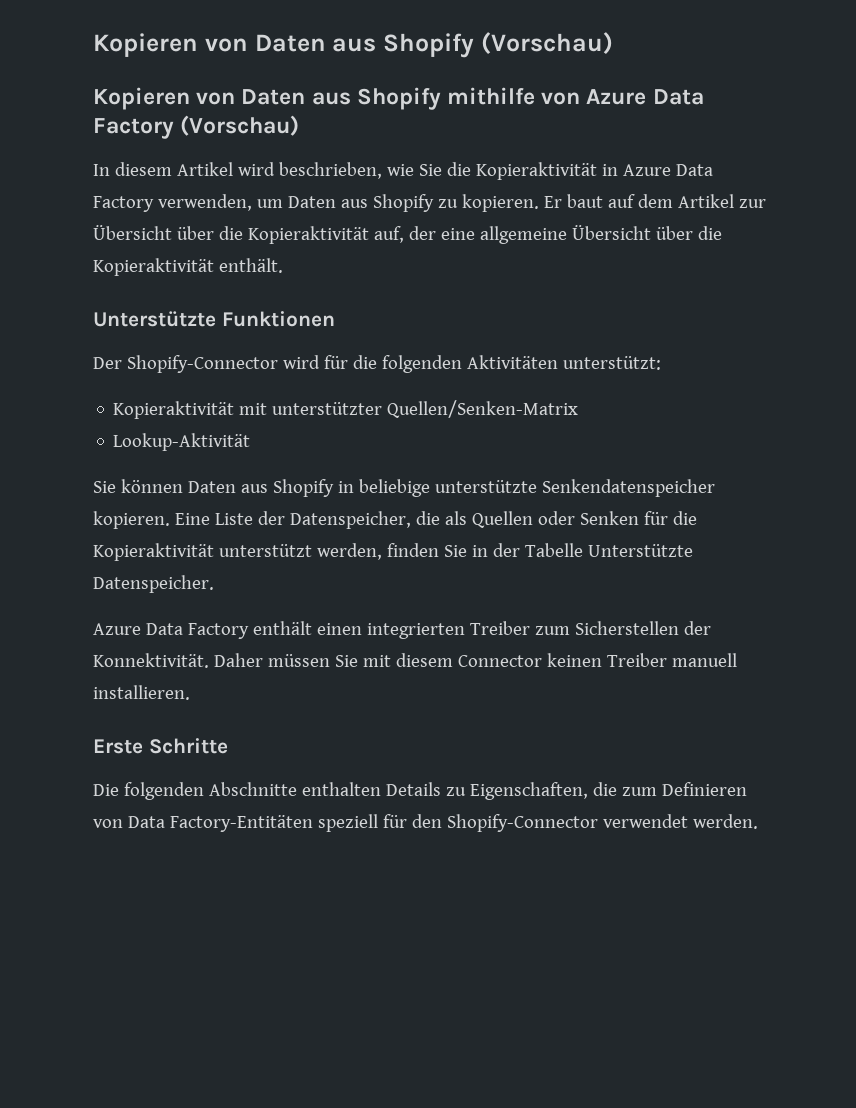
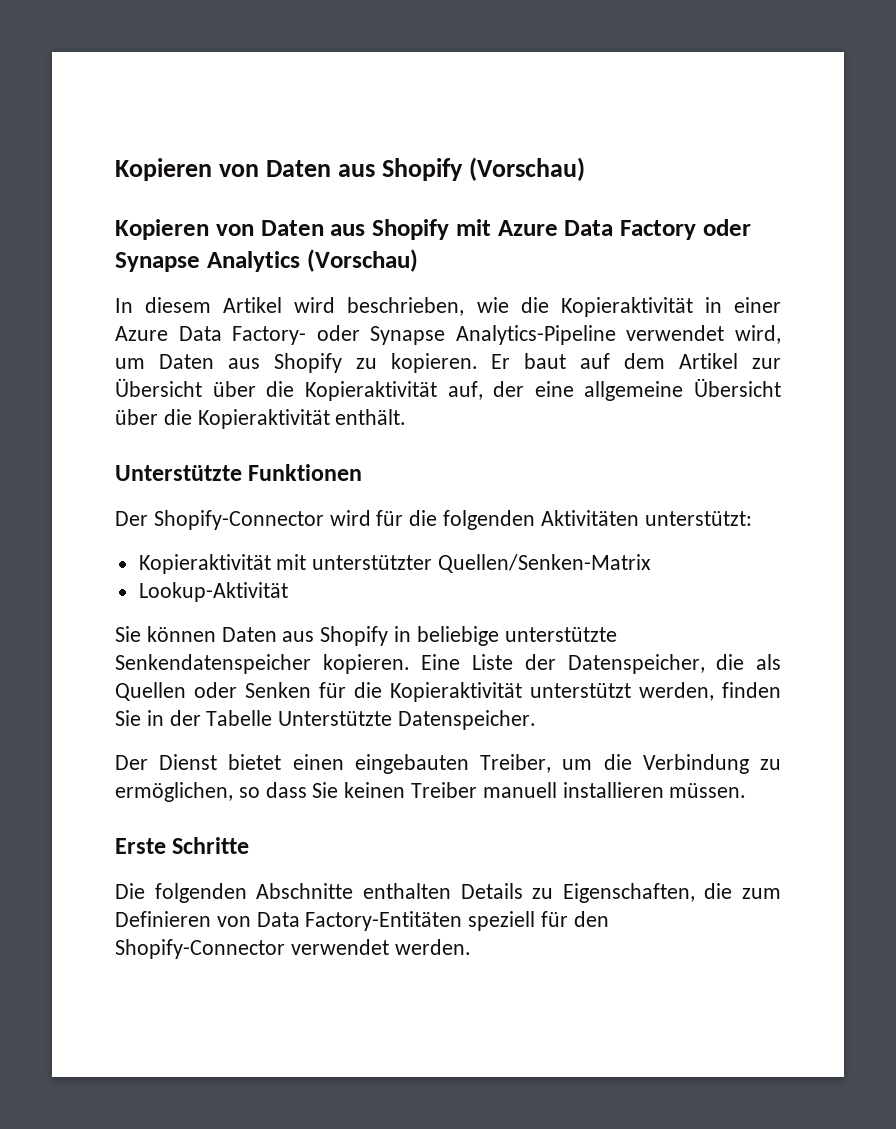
- Kopieren von Daten aus Shopify mithilfe von Azure Data Factory (Vorschau)
+ Kopieren von Daten aus Shopify mit Azure Data Factory oder Synapse Analytics (Vorschau)
- In diesem Artikel wird beschrieben, wie Sie die Kopieraktivität in Azure Data Factory verwenden, um Daten aus Shopify zu kopieren.
+ In diesem Artikel wird beschrieben, wie die Kopieraktivität in einer Azure Data Factory- oder Synapse Analytics-Pipeline verwendet wird, um Daten aus Shopify zu kopieren.
- Azure Data Factory enthält einen integrierten Treiber zum Sicherstellen der Konnektivität. Daher müssen Sie mit diesem Connector keinen Treiber manuell installieren.
+ Der Dienst bietet einen eingebauten Treiber, um die Verbindung zu ermöglichen, so dass Sie keinen Treiber manuell installieren müssen.

